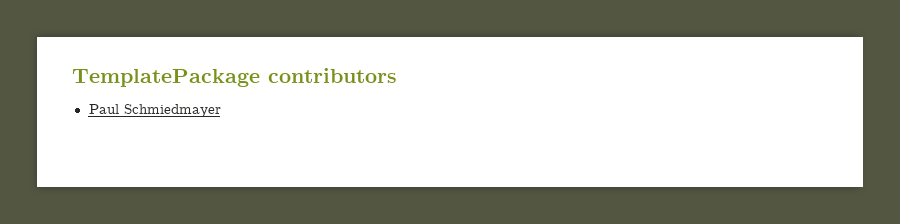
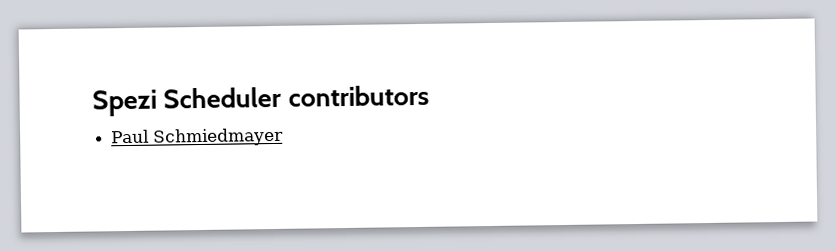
- TemplatePackage contributors
+ Spezi Scheduler contributors

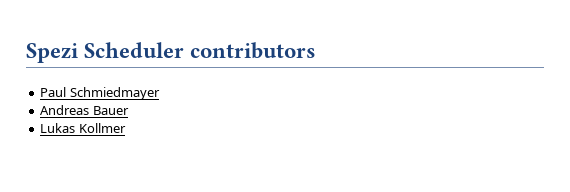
+ Andreas Bauer
+ Lukas Kollmer

